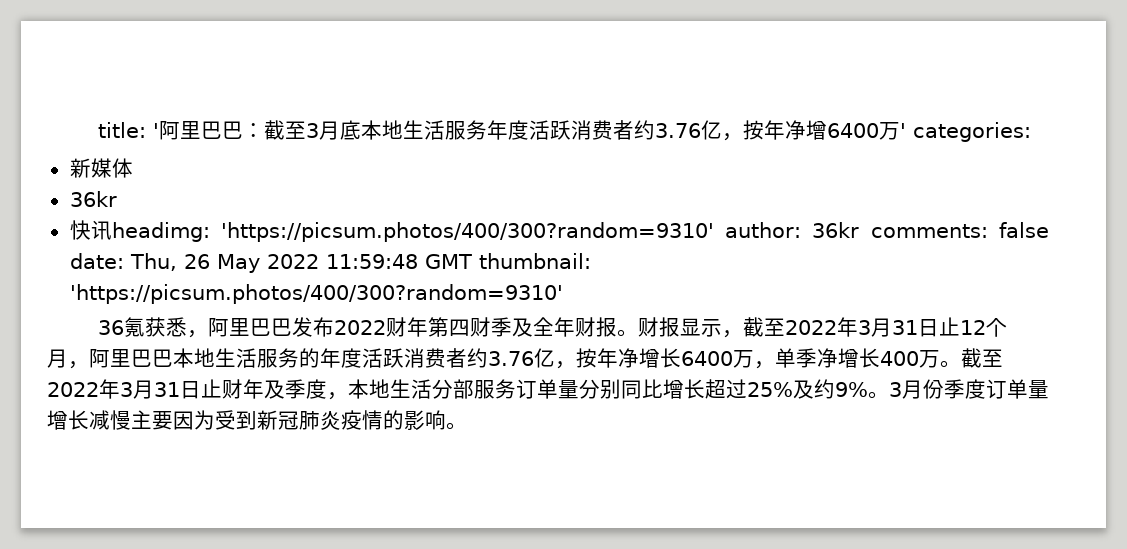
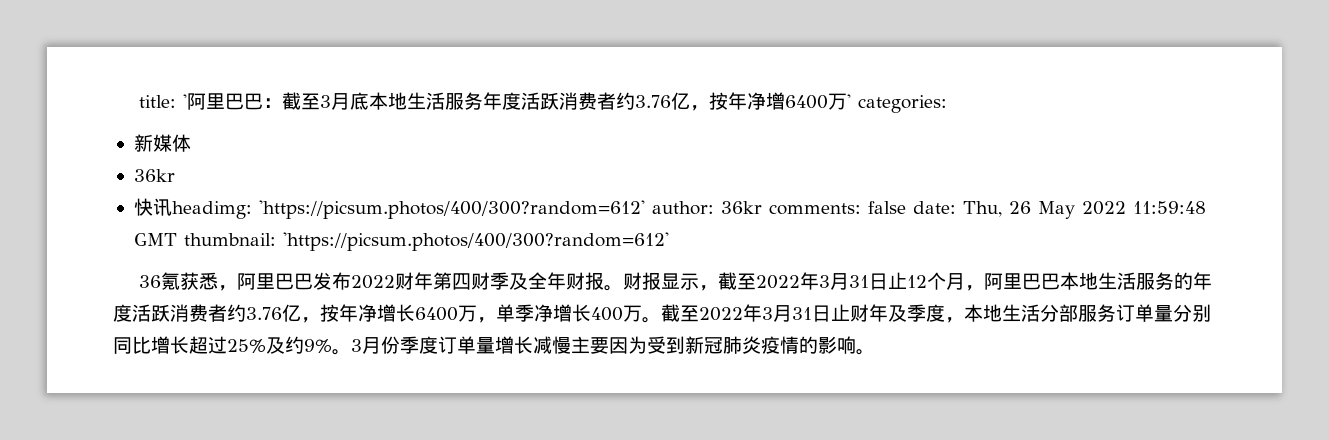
- 快讯headimg: 'https://picsum.photos/400/300?random=9310' author: 36kr comments: false date: Thu, 26 May 2022 11:59:48 GMT thumbnail: 'https://picsum.photos/400/300?random=9310'
+ 快讯headimg: 'https://picsum.photos/400/300?random=612' author: 36kr comments: false date: Thu, 26 May 2022 11:59:48 GMT thumbnail: 'https://picsum.photos/400/300?random=612'

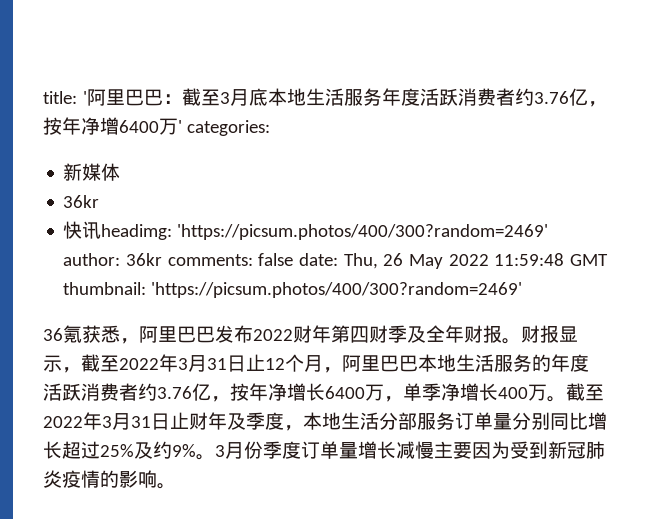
- 快讯headimg: 'https://picsum.photos/400/300?random=612' author: 36kr comments: false date: Thu, 26 May 2022 11:59:48 GMT thumbnail: 'https://picsum.photos/400/300?random=612'
+ 快讯headimg: 'https://picsum.photos/400/300?random=2469' author: 36kr comments: false date: Thu, 26 May 2022 11:59:48 GMT thumbnail: 'https://picsum.photos/400/300?random=2469'

